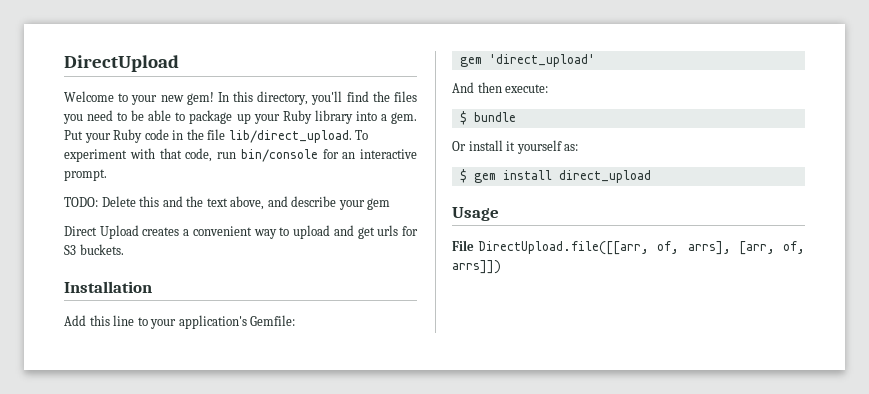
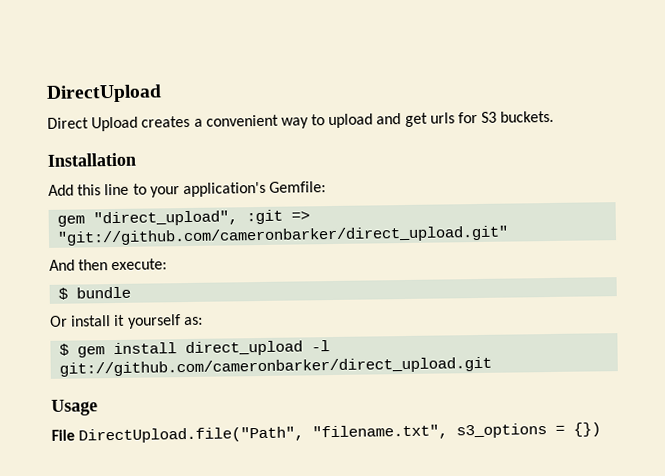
- Welcome to your new gem! In this directory, you'll find the files you need to be able to package up your Ruby library into a gem. Put your Ruby code in the file lib/direct_upload. To experiment with that code, run bin/console for an interactive prompt.
- TODO: Delete this and the text above, and describe your gem
- gem 'direct_upload'
+ gem "direct_upload", :git => "git://github.com/cameronbarker/direct_upload.git"
- $ gem install direct_upload
+ $ gem install direct_upload -l git://github.com/cameronbarker/direct_upload.git
- File DirectUpload.file([[arr, of, arrs], [arr, of, arrs]])
+ File DirectUpload.file("Path", "filename.txt", s3_options = {})

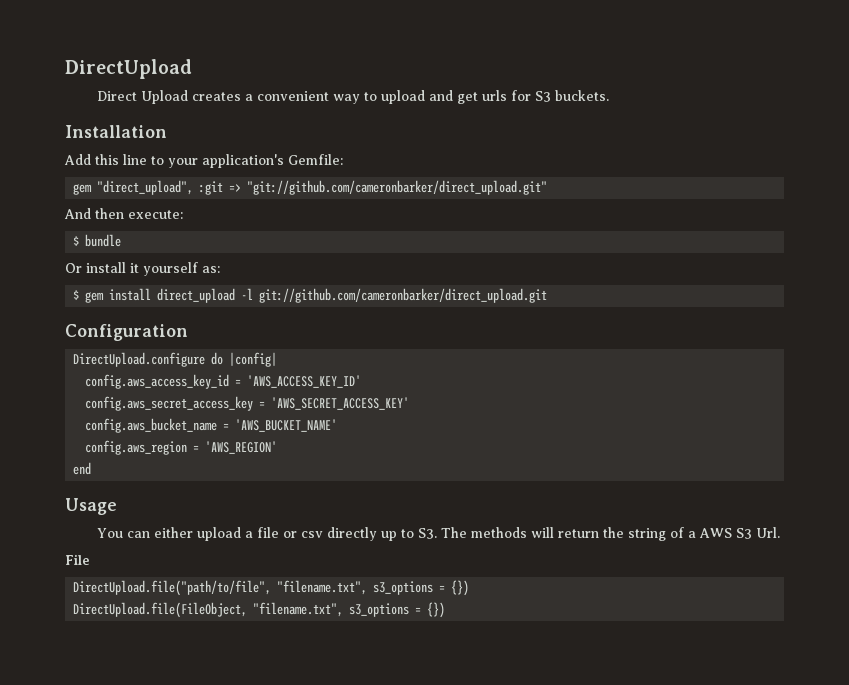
+ Configuration
+ DirectUpload.configure do |config|
+ config.aws_access_key_id = 'AWS_ACCESS_KEY_ID'
+ config.aws_secret_access_key = 'AWS_SECRET_ACCESS_KEY'
+ config.aws_bucket_name = 'AWS_BUCKET_NAME'
+ config.aws_region = 'AWS_REGION'
+ end
  Usage
+ You can either upload a file or csv directly up to S3. The methods will return the string of a AWS S3 Url.
- File DirectUpload.file("Path", "filename.txt", s3_options = {})
+ File
+ DirectUpload.file("path/to/file", "filename.txt", s3_options = {})
+ DirectUpload.file(FileObject, "filename.txt", s3_options = {})

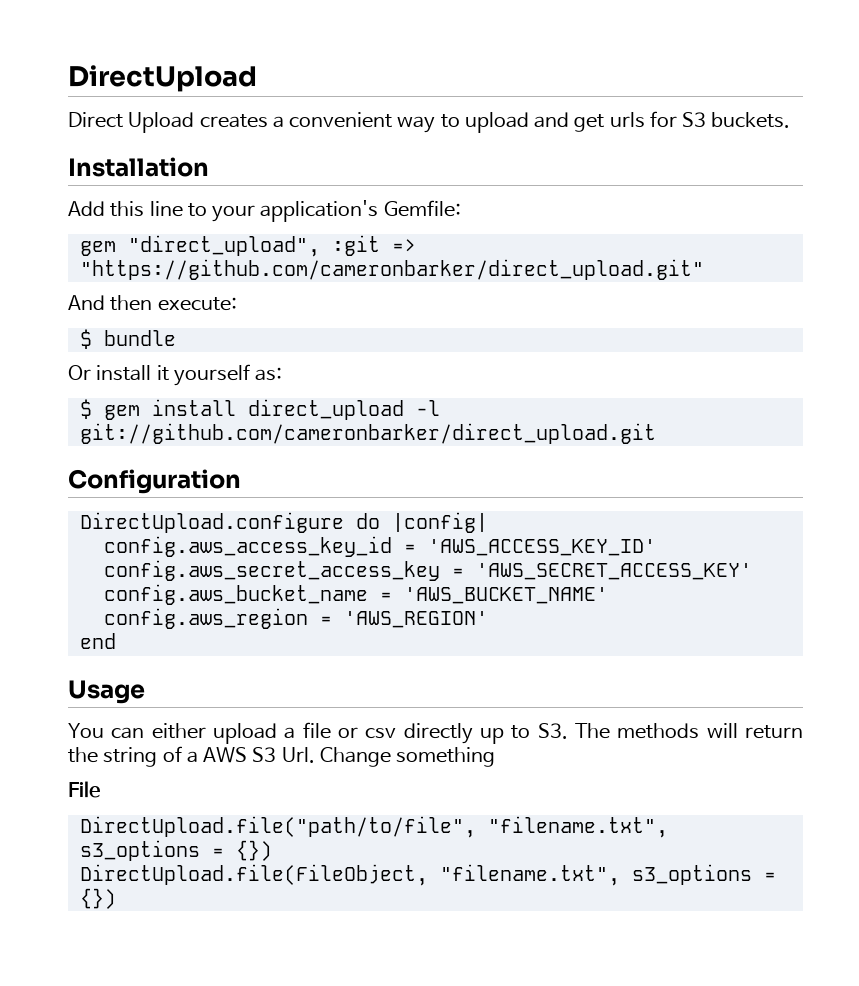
- gem "direct_upload", :git => "git://github.com/cameronbarker/direct_upload.git"
+ gem "direct_upload", :git => "https://github.com/cameronbarker/direct_upload.git"
- You can either upload a file or csv directly up to S3. The methods will return the string of a AWS S3 Url.
+ You can either upload a file or csv directly up to S3. The methods will return the string of a AWS S3 Url. Change something

